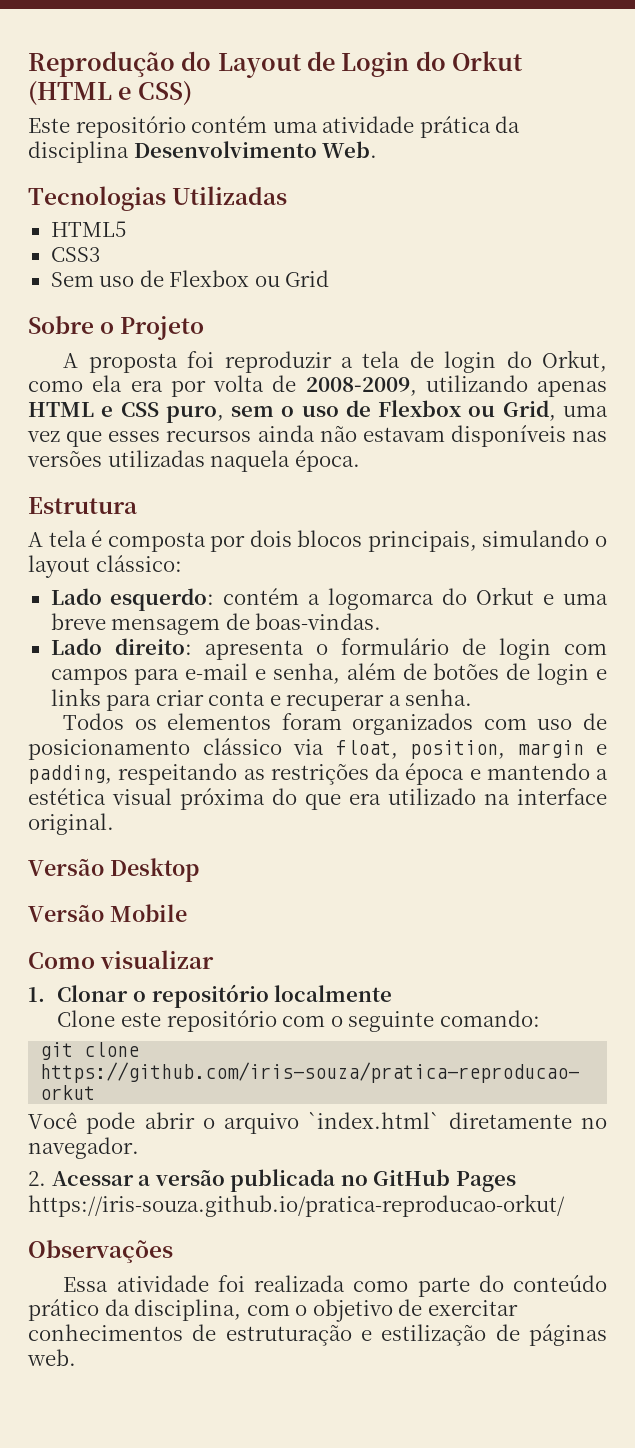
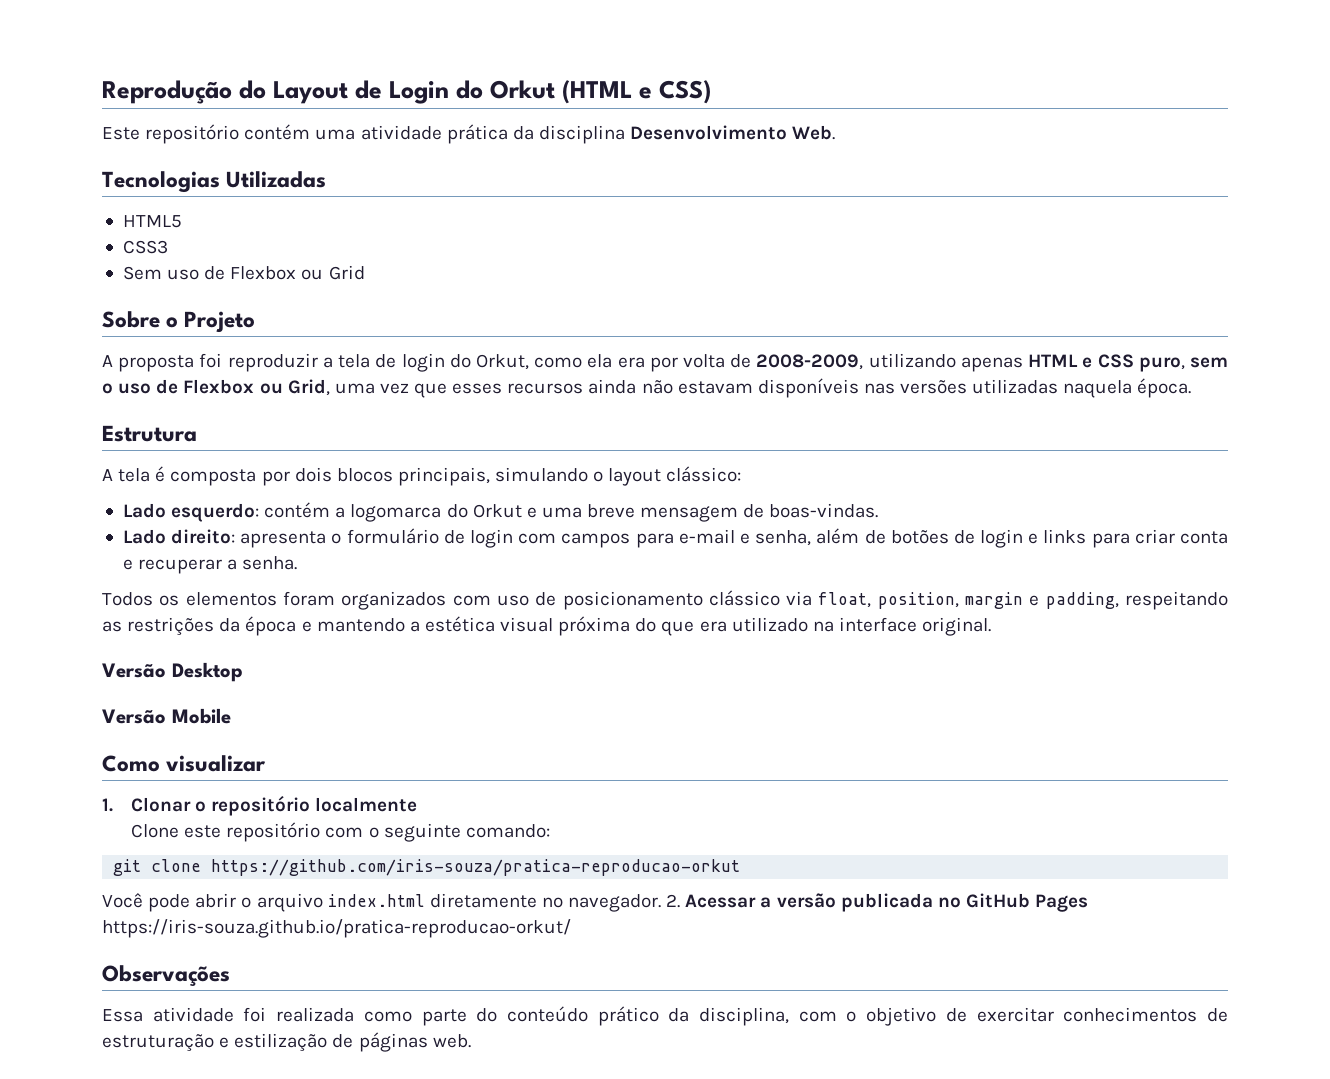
- Você pode abrir o arquivo `index.html` diretamente no navegador.
- 2. Acessar a versão publicada no GitHub Pages https://iris-souza.github.io/pratica-reproducao-orkut/
+ Você pode abrir o arquivo index.html diretamente no navegador. 2. Acessar a versão publicada no GitHub Pages https://iris-souza.github.io/pratica-reproducao-orkut/

